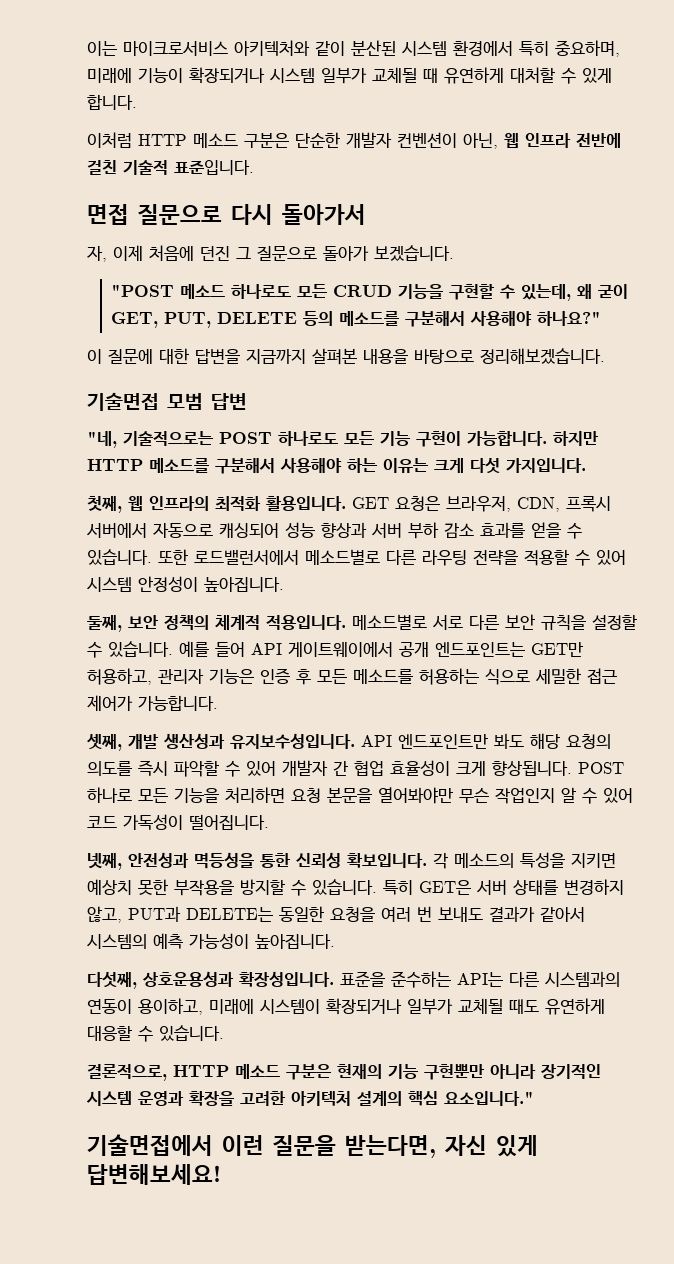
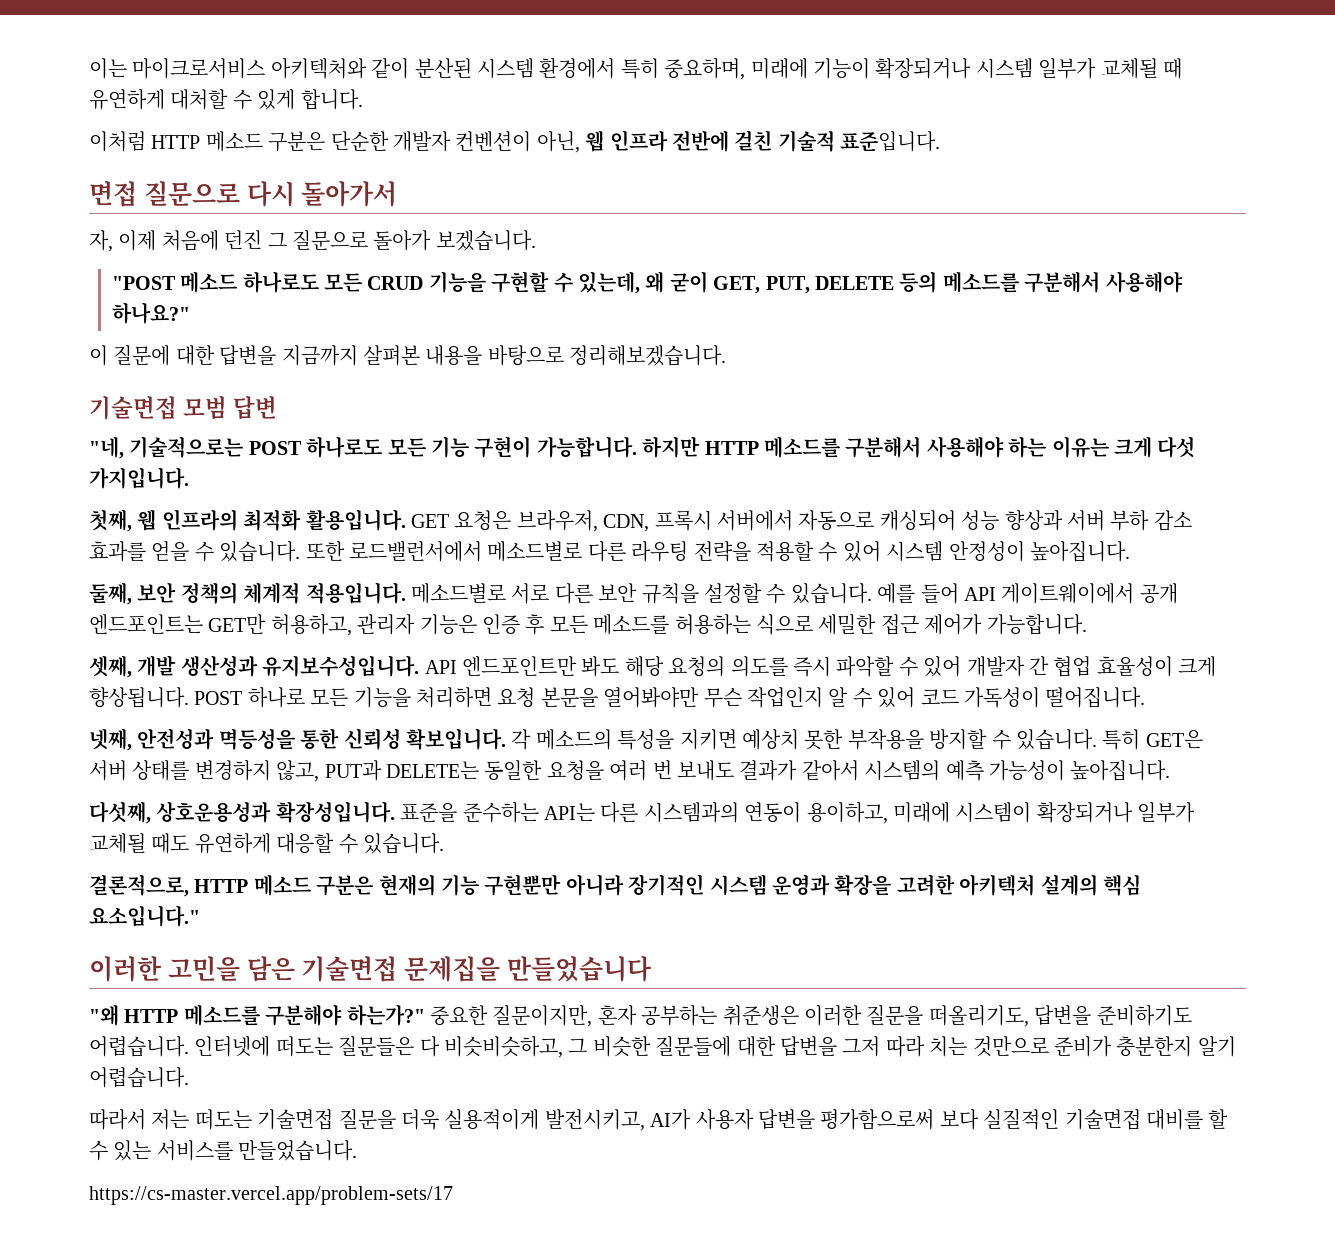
- 기술면접에서 이런 질문을 받는다면, 자신 있게 답변해보세요!
+ 이러한 고민을 담은 기술면접 문제집을 만들었습니다
+ "왜 HTTP 메소드를 구분해야 하는가?" 중요한 질문이지만, 혼자 공부하는 취준생은 이러한 질문을 떠올리기도, 답변을 준비하기도 어렵습니다. 인터넷에 떠도는 질문들은 다 비슷비슷하고, 그 비슷한 질문들에 대한 답변을 그저 따라 치는 것만으로 준비가 충분한지 알기 어렵습니다.
+ 따라서 저는 떠도는 기술면접 질문을 더욱 실용적이게 발전시키고, AI가 사용자 답변을 평가함으로써 보다 실질적인 기술면접 대비를 할 수 있는 서비스를 만들었습니다.
+ https://cs-master.vercel.app/problem-sets/17

